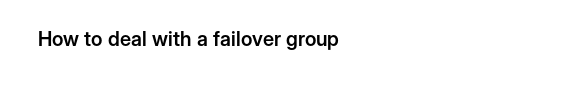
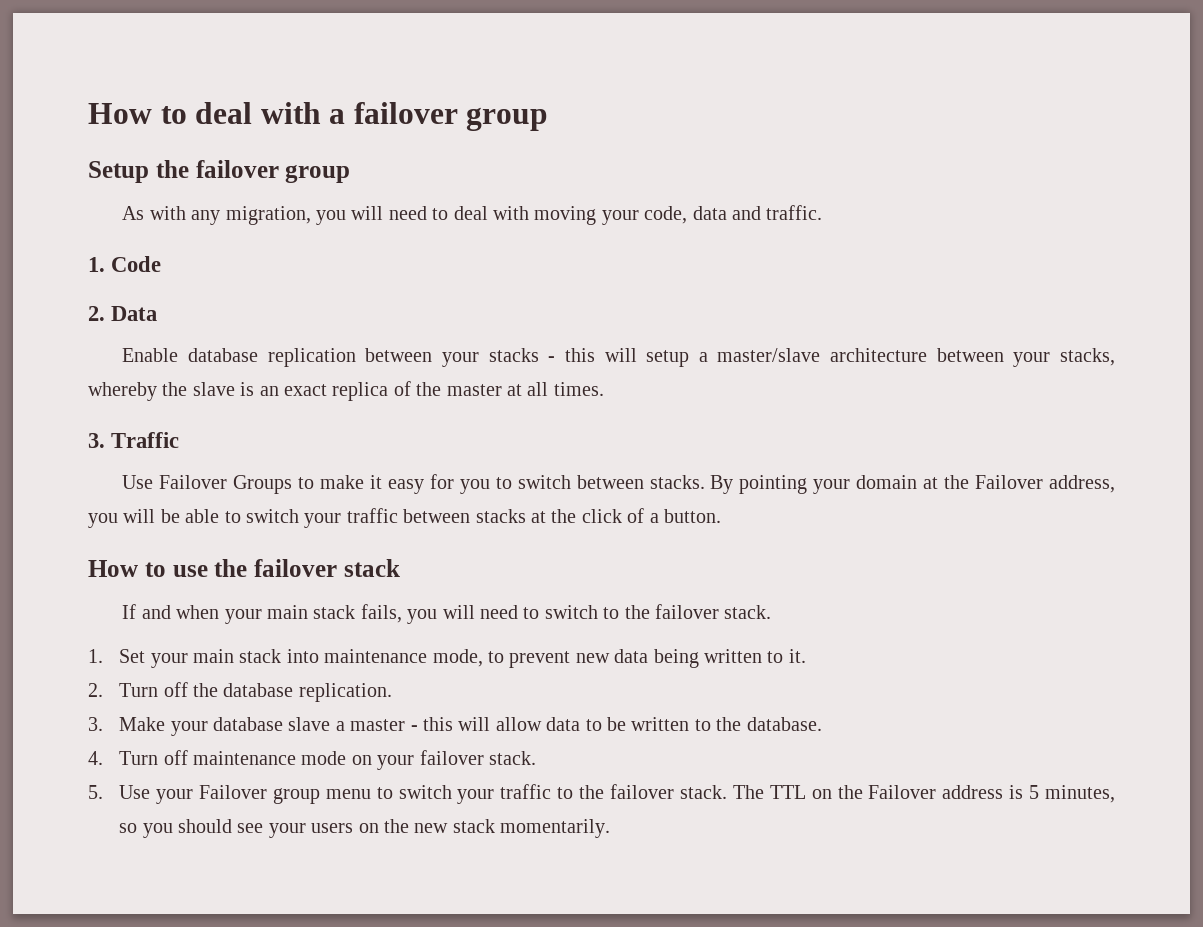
+ Setup the failover group
+ As with any migration, you will need to deal with moving your code, data and traffic.
+ 1. Code
+ 2. Data
+ Enable database replication between your stacks - this will setup a master/slave architecture between your stacks, whereby the slave is an exact replica of the master at all times.
+ 3. Traffic
+ Use Failover Groups to make it easy for you to switch between stacks. By pointing your domain at the Failover address, you will be able to switch your traffic between stacks at the click of a button.
+ How to use the failover stack
+ If and when your main stack fails, you will need to switch to the failover stack.
+ 1. Set your main stack into maintenance mode, to prevent new data being written to it.
+ 2. Turn off the database replication.
+ 3. Make your database slave a master - this will allow data to be written to the database.
+ 4. Turn off maintenance mode on your failover stack.
+ 5. Use your Failover group menu to switch your traffic to the failover stack. The TTL on the Failover address is 5 minutes, so you should see your users on the new stack momentarily.

